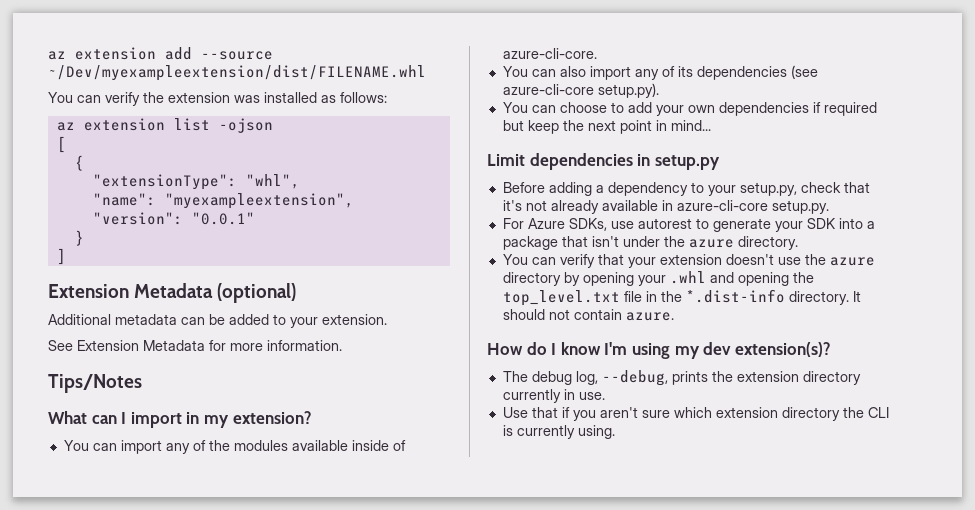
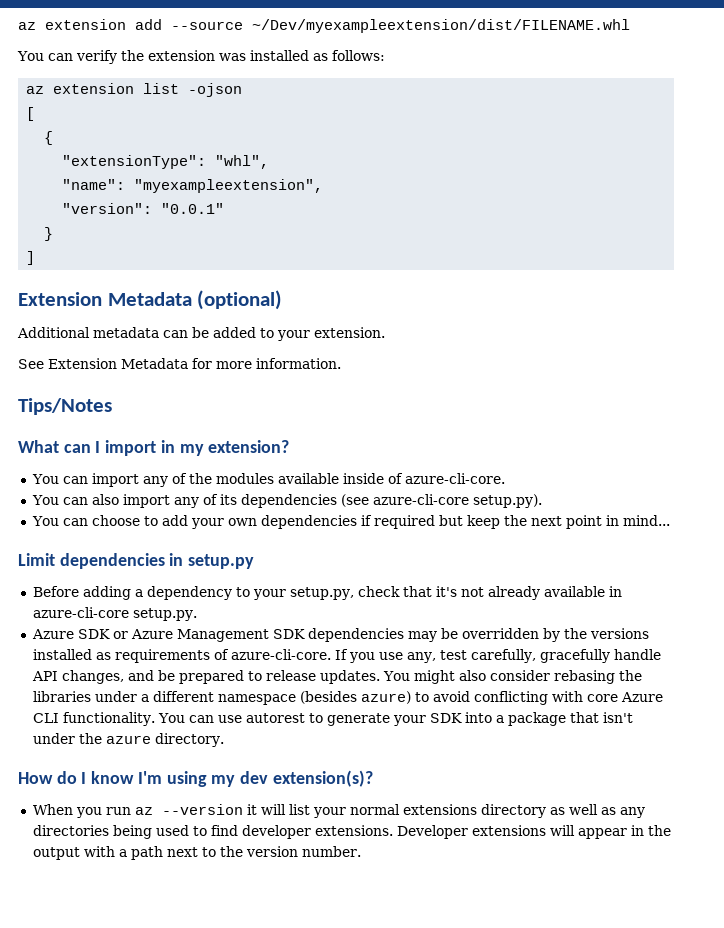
- For Azure SDKs, use autorest to generate your SDK into a package that isn't under the azure directory.
+ Azure SDK or Azure Management SDK dependencies may be overridden by the versions installed as requirements of azure-cli-core. If you use any, test carefully, gracefully handle API changes, and be prepared to release updates. You might also consider rebasing the libraries under a different namespace (besides azure) to avoid conflicting with core Azure CLI functionality. You can use autorest to generate your SDK into a package that isn't under the azure directory.
- You can verify that your extension doesn't use the azure directory by opening your .whl and opening the top_level.txt file in the *.dist-info directory. It should not contain azure.
- The debug log, --debug, prints the extension directory currently in use.
- Use that if you aren't sure which extension directory the CLI is currently using.
+ When you run az --version it will list your normal extensions directory as well as any directories being used to find developer extensions. Developer extensions will appear in the output with a path next to the version number.

